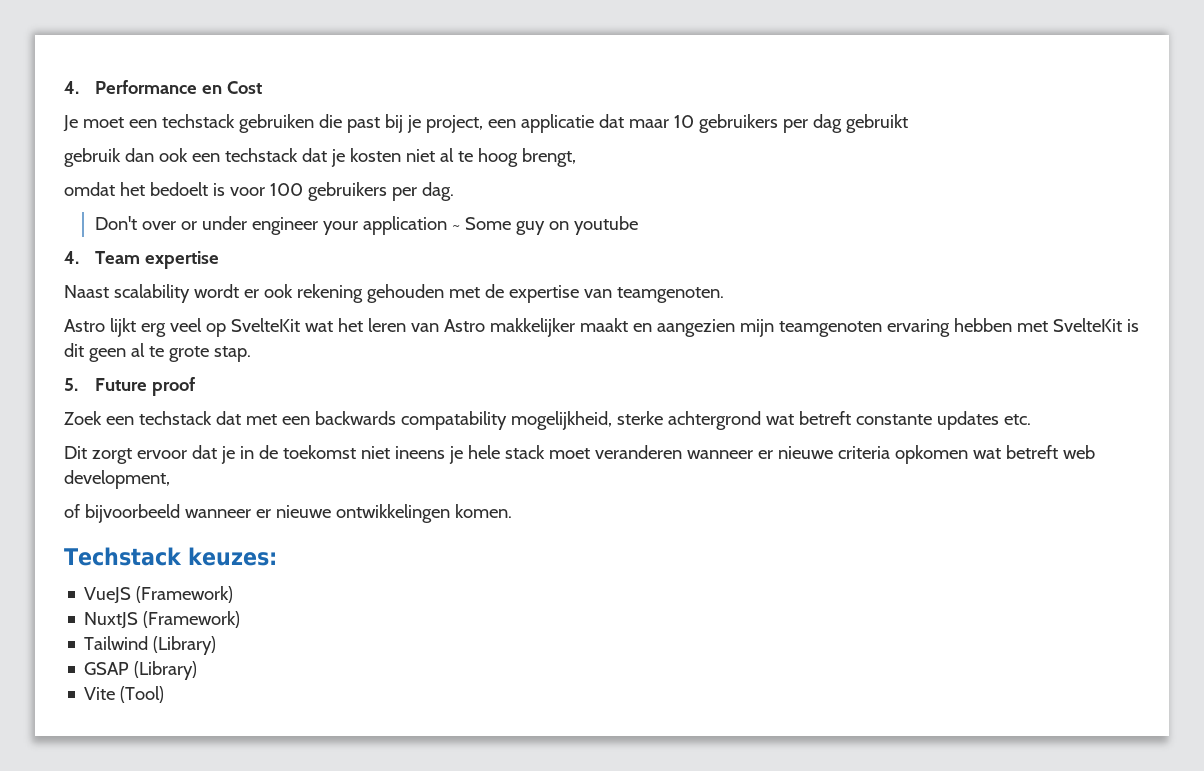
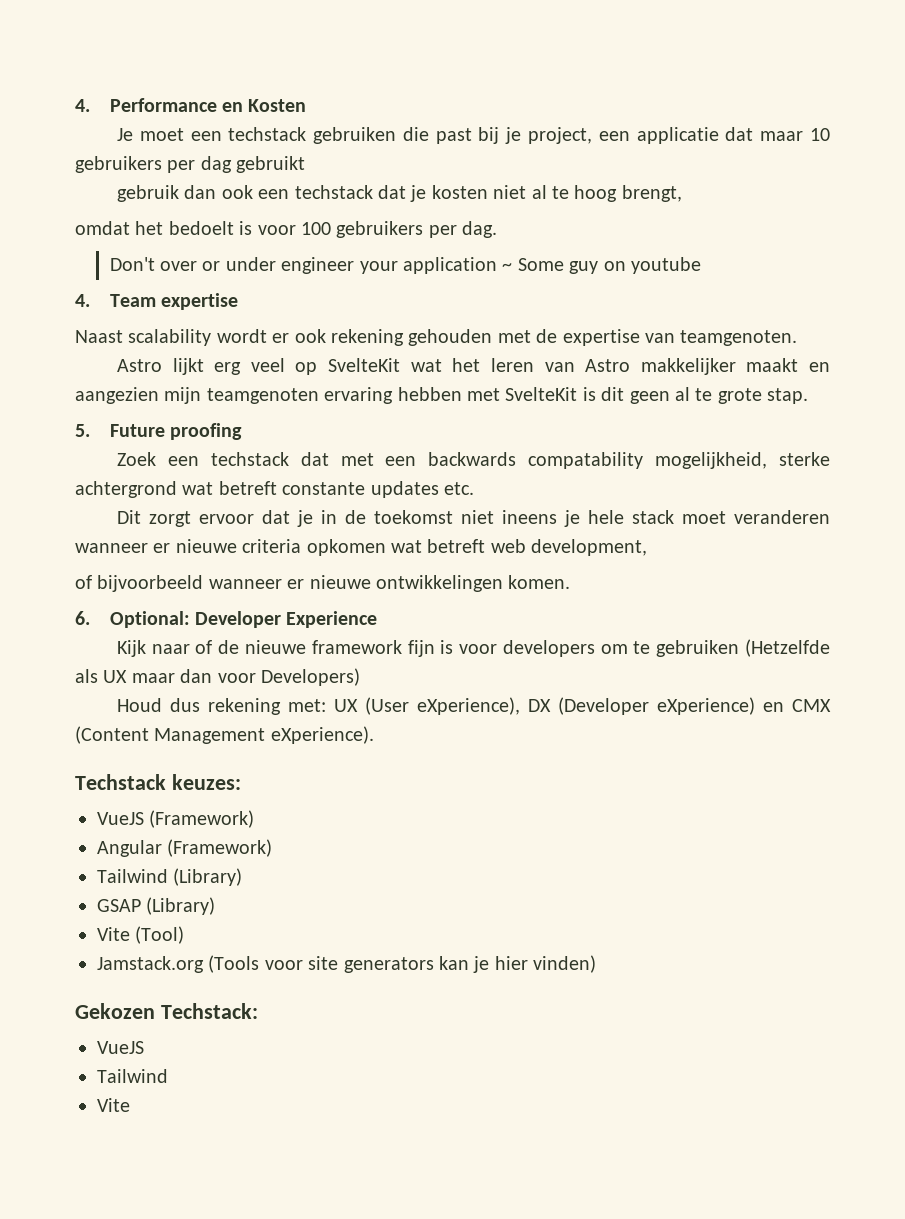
- 4. Performance en Cost
+ 4. Performance en Kosten
- 5. Future proof
+ 5. Future proofing
+ 6. Optional: Developer Experience
+ Kijk naar of de nieuwe framework fijn is voor developers om te gebruiken (Hetzelfde als UX maar dan voor Developers)
+ Houd dus rekening met: UX (User eXperience), DX (Developer eXperience) en CMX (Content Management eXperience).
- NuxtJS (Framework)
+ Angular (Framework)
+ Jamstack.org (Tools voor site generators kan je hier vinden)
+ Gekozen Techstack:
+ VueJS
+ Tailwind
+ Vite

